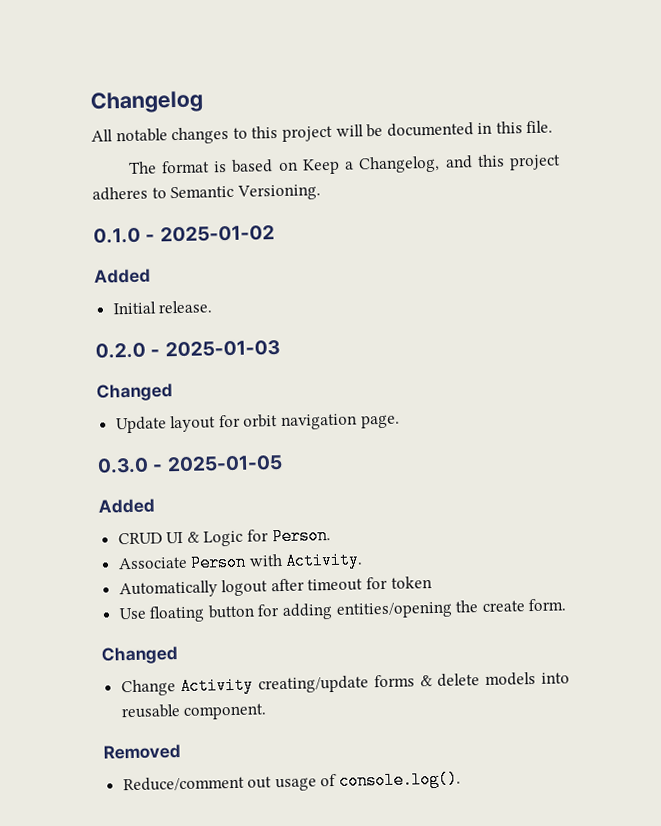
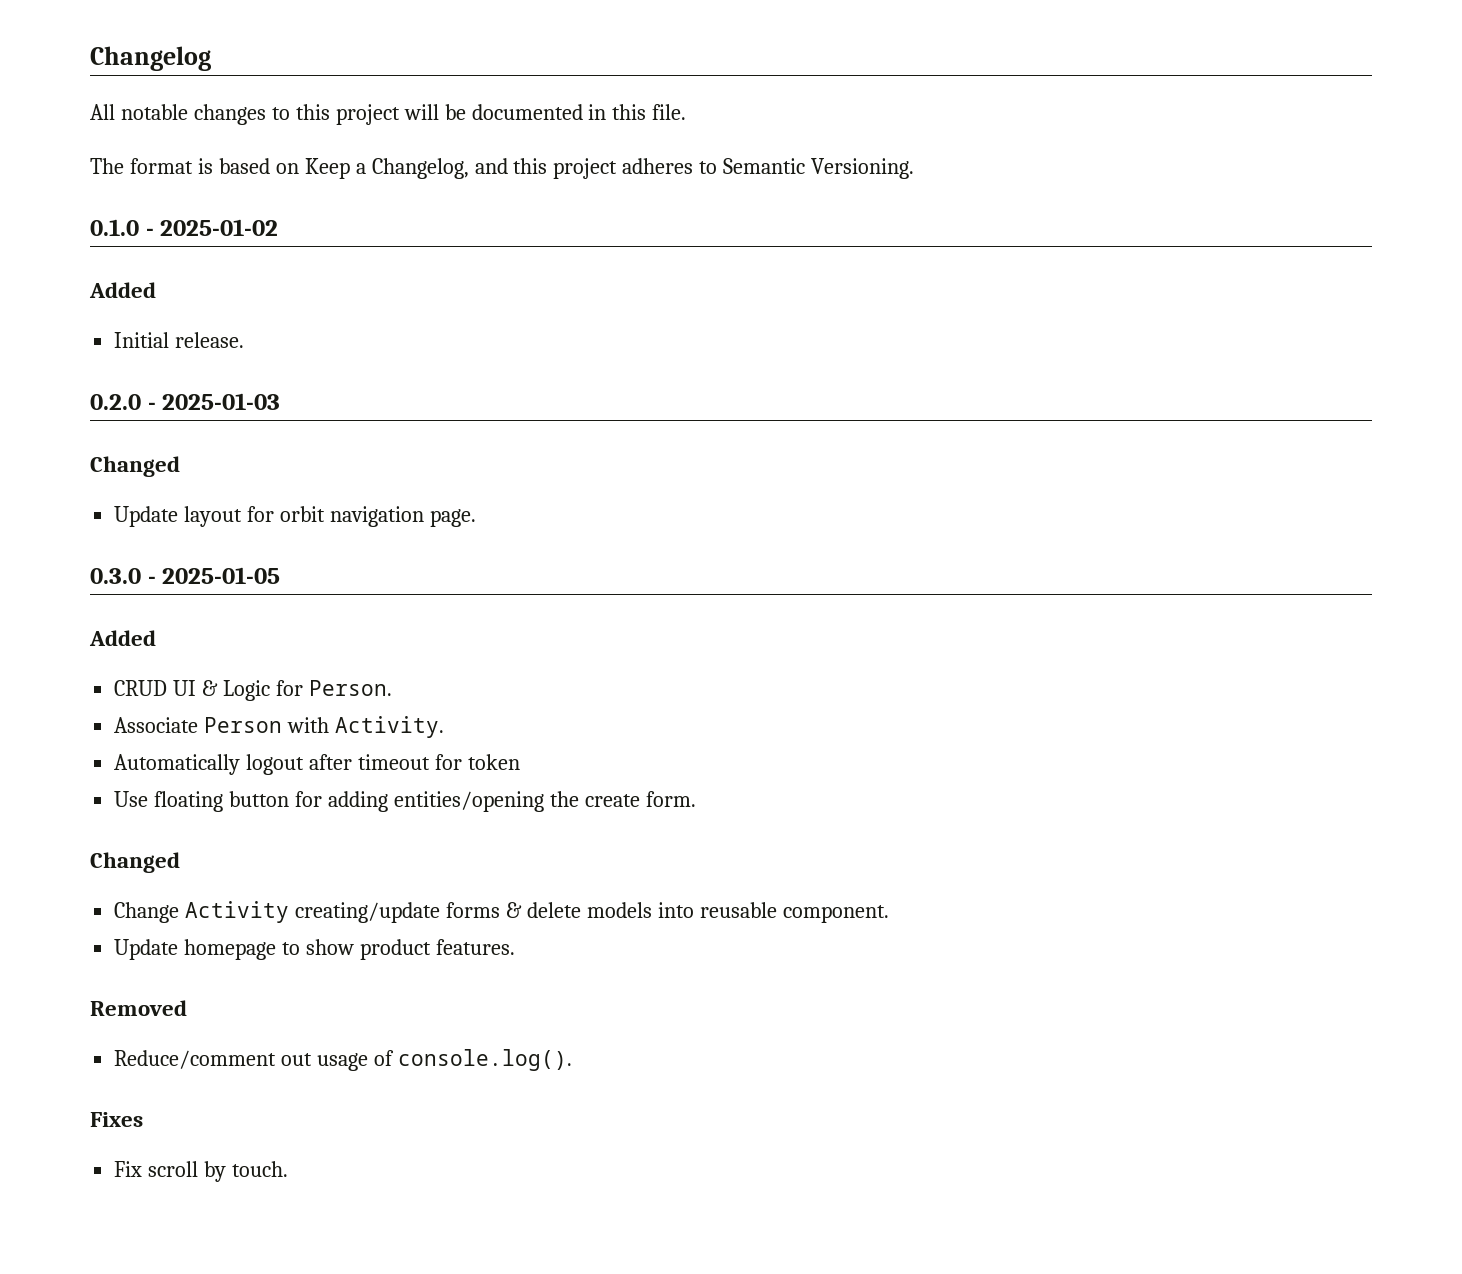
+ Update homepage to show product features.
+ Fixes
+ Fix scroll by touch.

